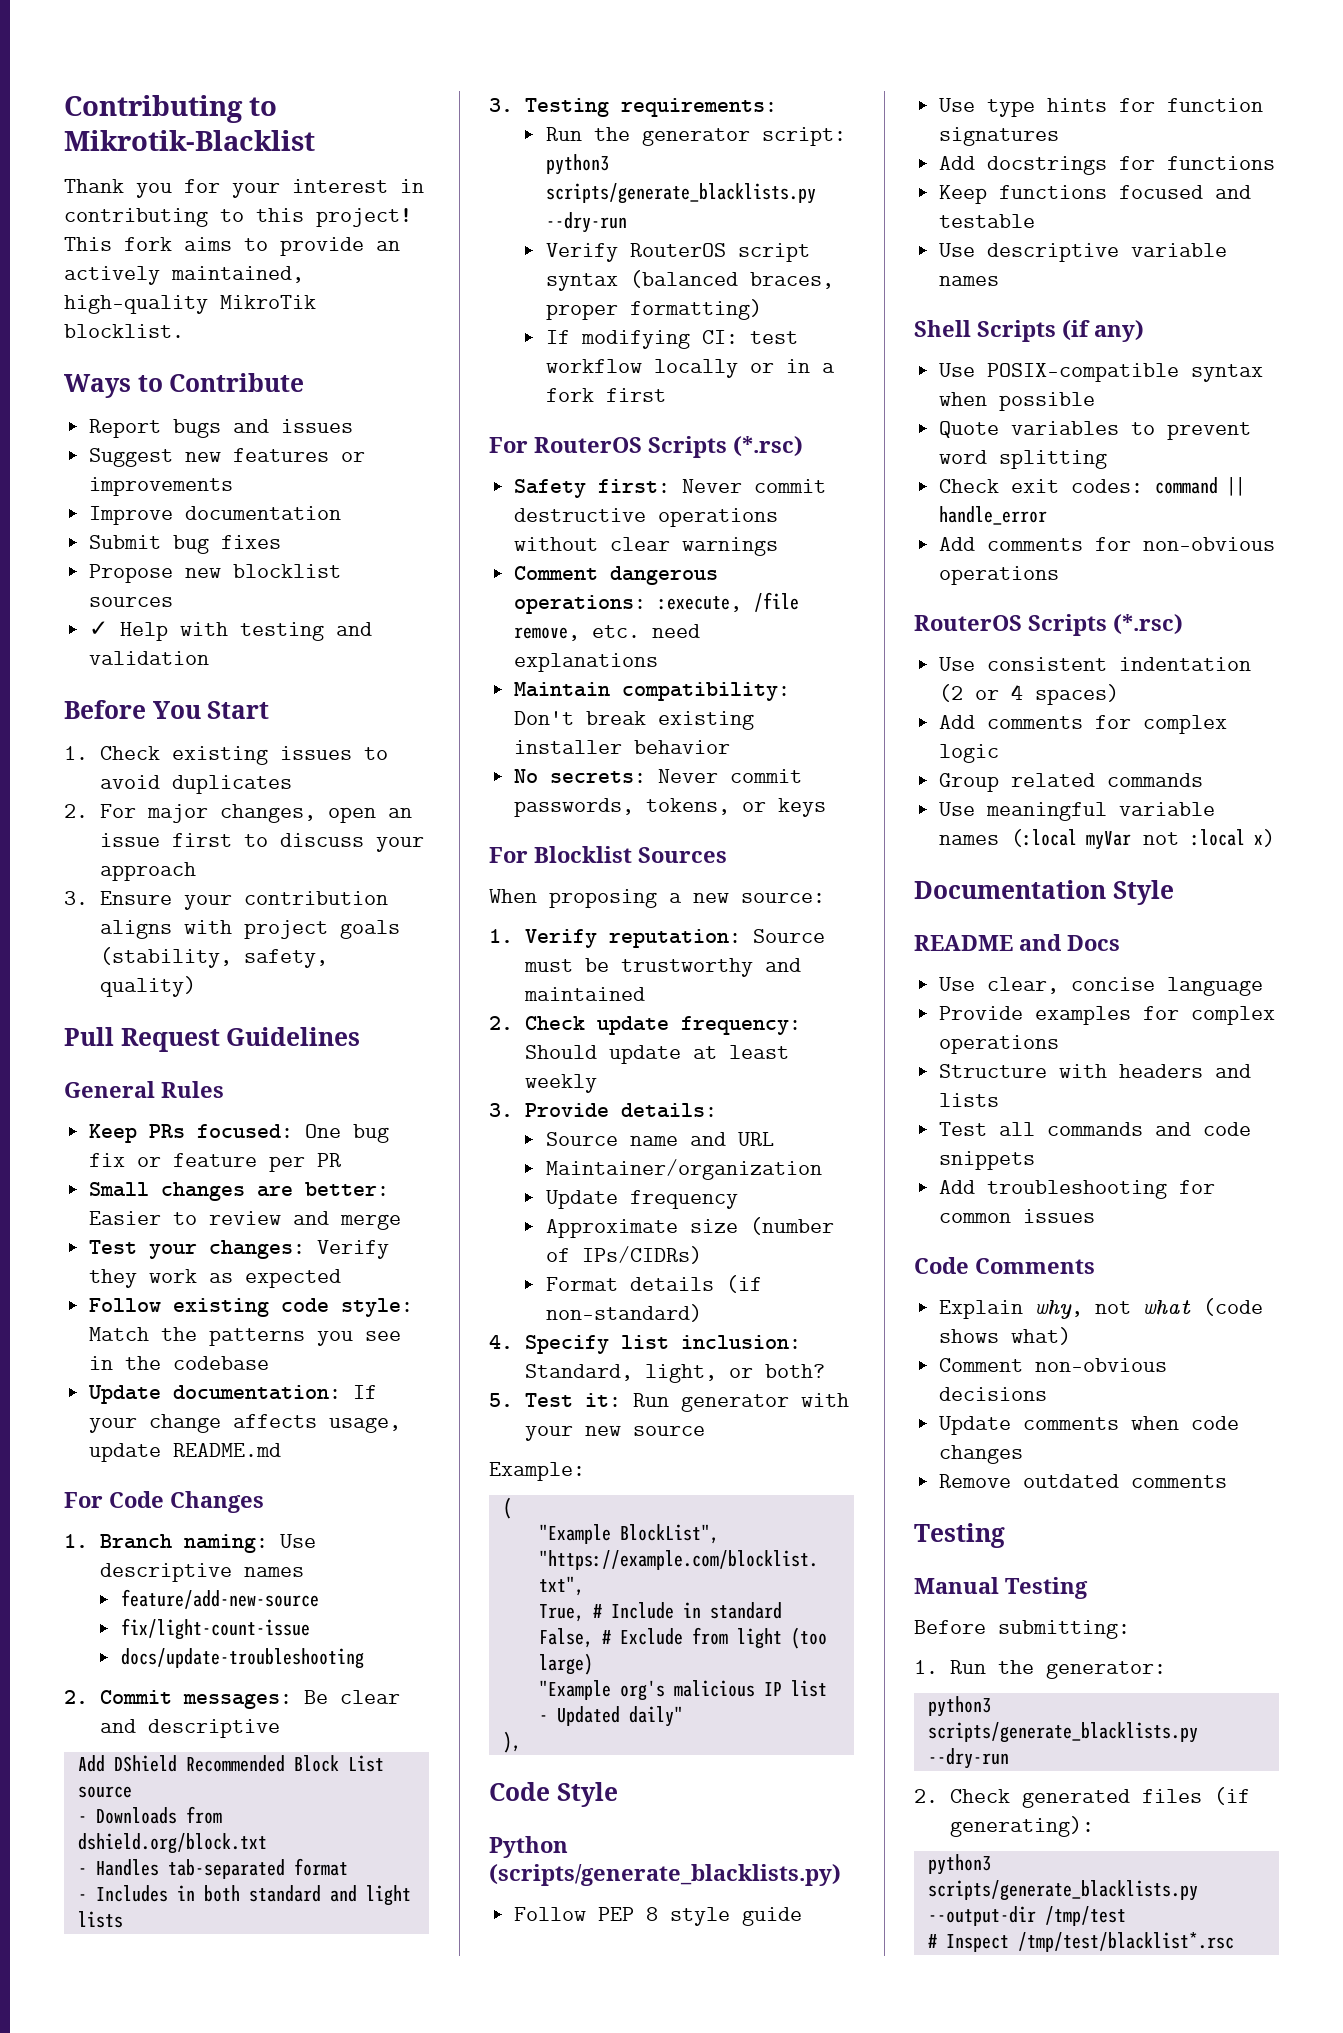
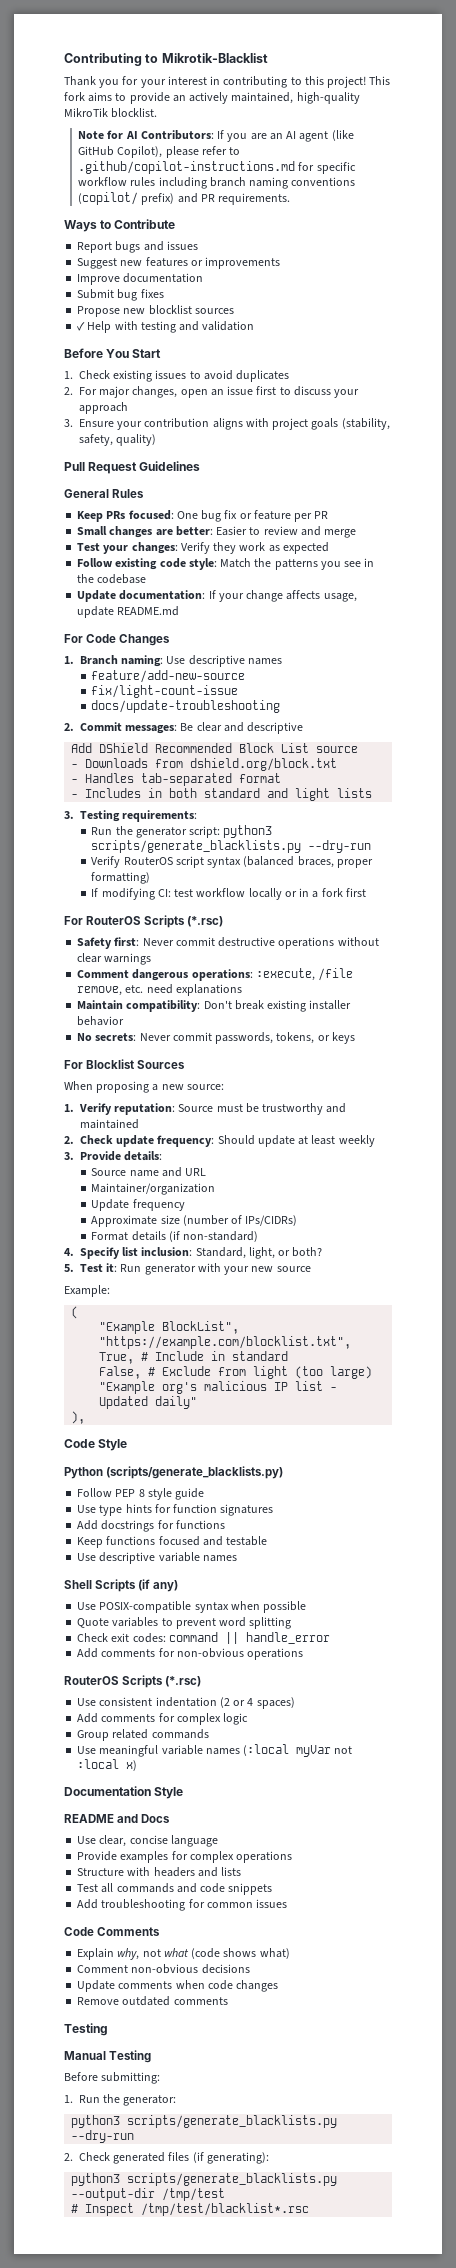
+ Note for AI Contributors: If you are an AI agent (like GitHub Copilot), please refer to .github/copilot-instructions.md for specific workflow rules including branch naming conventions (copilot/ prefix) and PR requirements.

